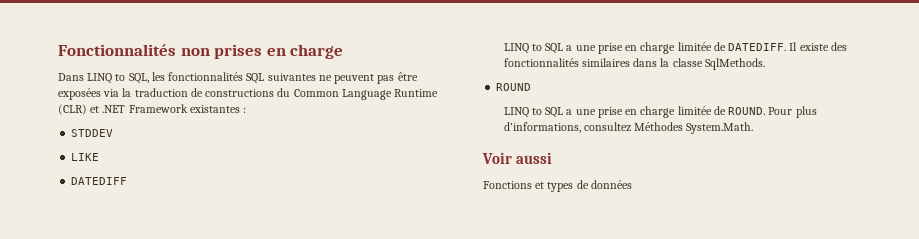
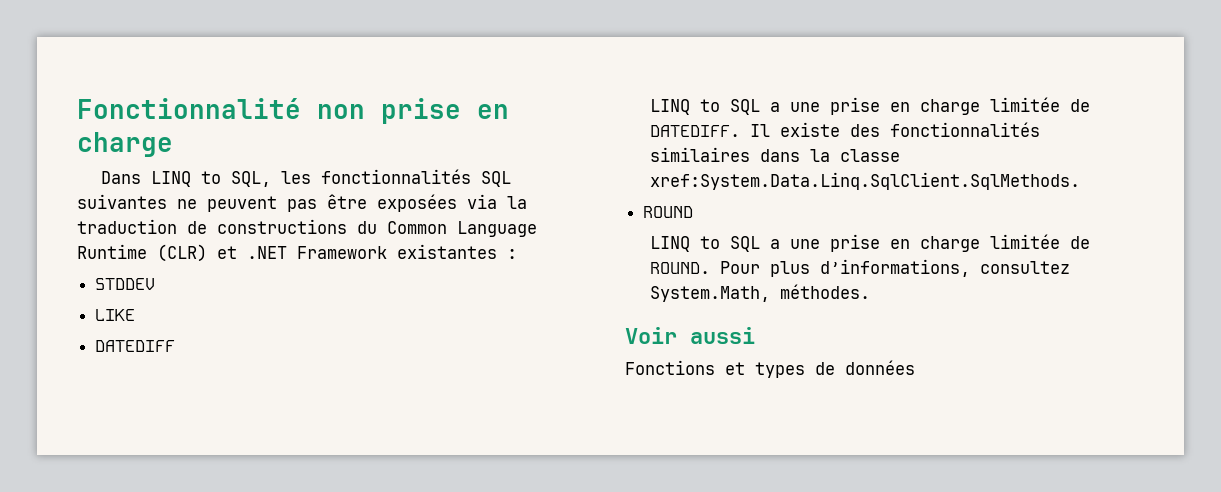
- Fonctionnalités non prises en charge
+ Fonctionnalité non prise en charge
- Il existe des fonctionnalités similaires dans la classe SqlMethods.
+ Il existe des fonctionnalités similaires dans la classe xref:System.Data.Linq.SqlClient.SqlMethods.
- Pour plus d’informations, consultez Méthodes System.Math.
+ Pour plus d’informations, consultez System.Math, méthodes.

